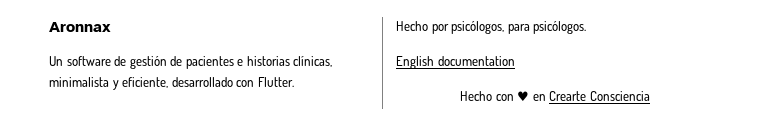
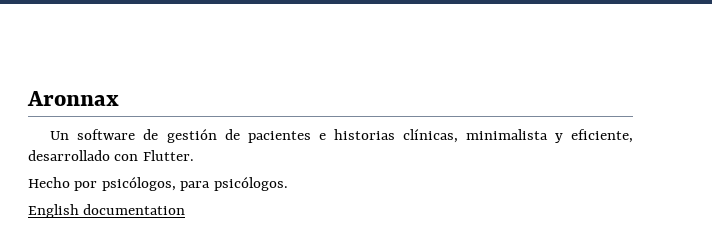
- Hecho con ♥ en Crearte Consciencia

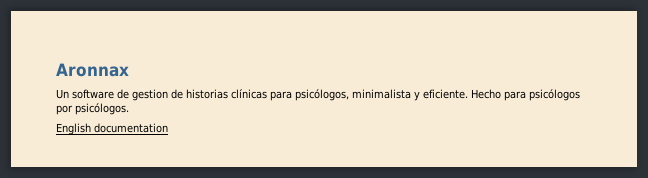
- Un software de gestión de pacientes e historias clínicas, minimalista y eficiente, desarrollado con Flutter.
- Hecho por psicólogos, para psicólogos.
+ Un software de gestion de historias clínicas para psicólogos, minimalista y eficiente. Hecho para psicólogos por psicólogos.

